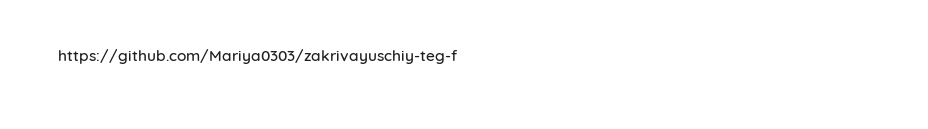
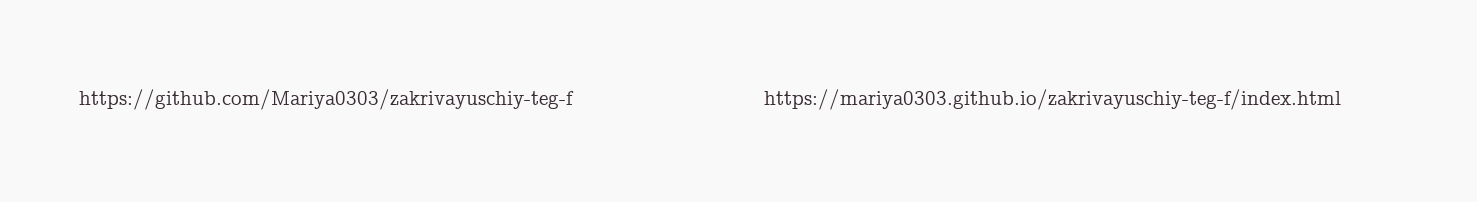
- https://github.com/Mariya0303/zakrivayuschiy-teg-f
+ https://github.com/Mariya0303/zakrivayuschiy-teg-f https://mariya0303.github.io/zakrivayuschiy-teg-f/index.html

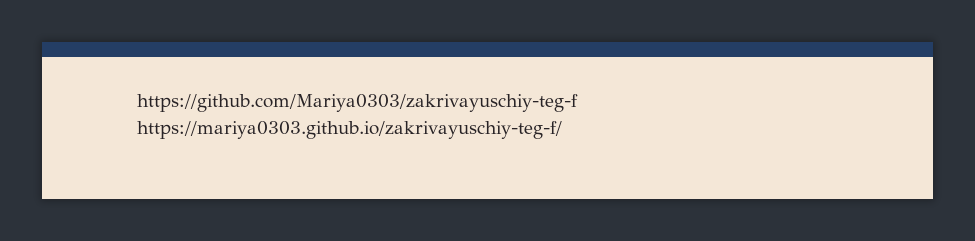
- https://github.com/Mariya0303/zakrivayuschiy-teg-f https://mariya0303.github.io/zakrivayuschiy-teg-f/index.html
+ https://github.com/Mariya0303/zakrivayuschiy-teg-f https://mariya0303.github.io/zakrivayuschiy-teg-f/

